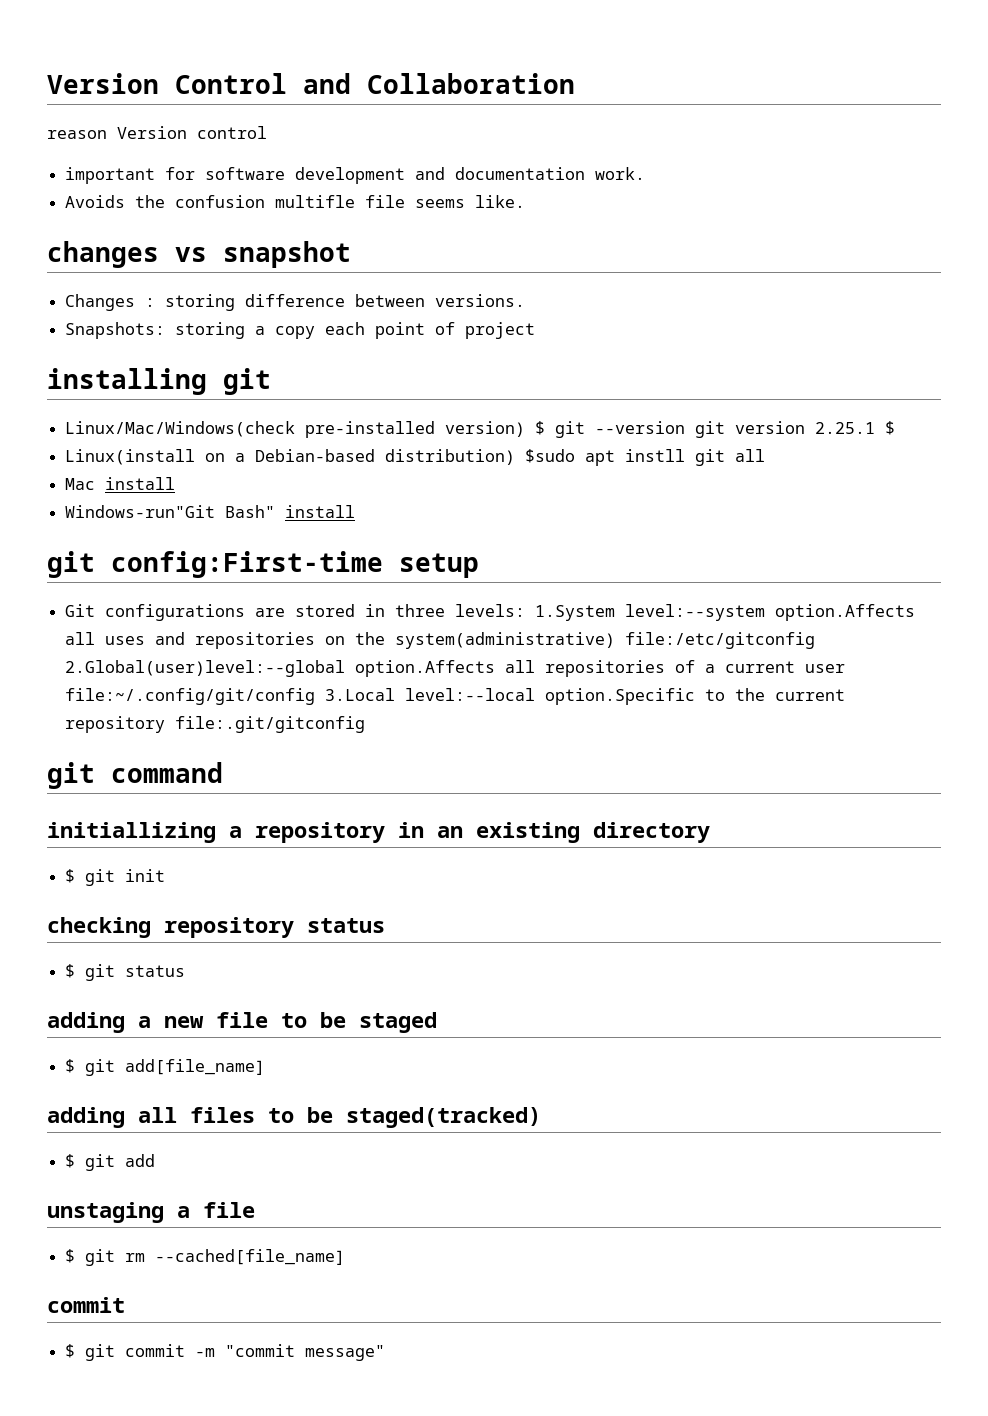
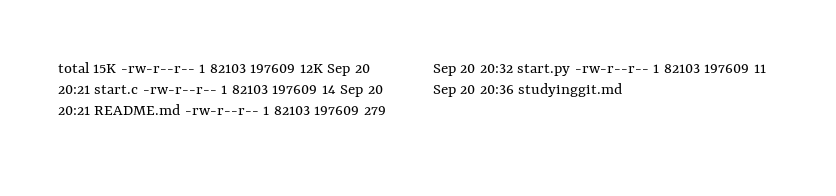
- Version Control and Collaboration
- reason Version control
- important for software development and documentation work.
- Avoids the confusion multifle file seems like.
- changes vs snapshot
- Changes : storing difference between versions.
- Snapshots: storing a copy each point of project
- installing git
- Linux/Mac/Windows(check pre-installed version) $ git --version git version 2.25.1 $
- Linux(install on a Debian-based distribution) $sudo apt instll git all
- Mac install
- Windows-run"Git Bash" install
- git config:First-time setup
- Git configurations are stored in three levels: 1.System level:--system option.Affects all uses and repositories on the system(administrative) file:/etc/gitconfig 2.Global(user)level:--global option.Affects all repositories of a current user file:~/.config/git/config 3.Local level:--local option.Specific to the current repository file:.git/gitconfig
- git command
- initiallizing a repository in an existing directory
- $ git init
- checking repository status
- $ git status
- adding a new file to be staged
- $ git add[file_name]
- adding all files to be staged(tracked)
- $ git add
- unstaging a file
- $ git rm --cached[file_name]
- commit
- $ git commit -m "commit message"
+ total 15K -rw-r--r-- 1 82103 197609 12K Sep 20 20:21 start.c -rw-r--r-- 1 82103 197609 14 Sep 20 20:21 README.md -rw-r--r-- 1 82103 197609 279 Sep 20 20:32 start.py -rw-r--r-- 1 82103 197609 11 Sep 20 20:36 studyinggit.md

